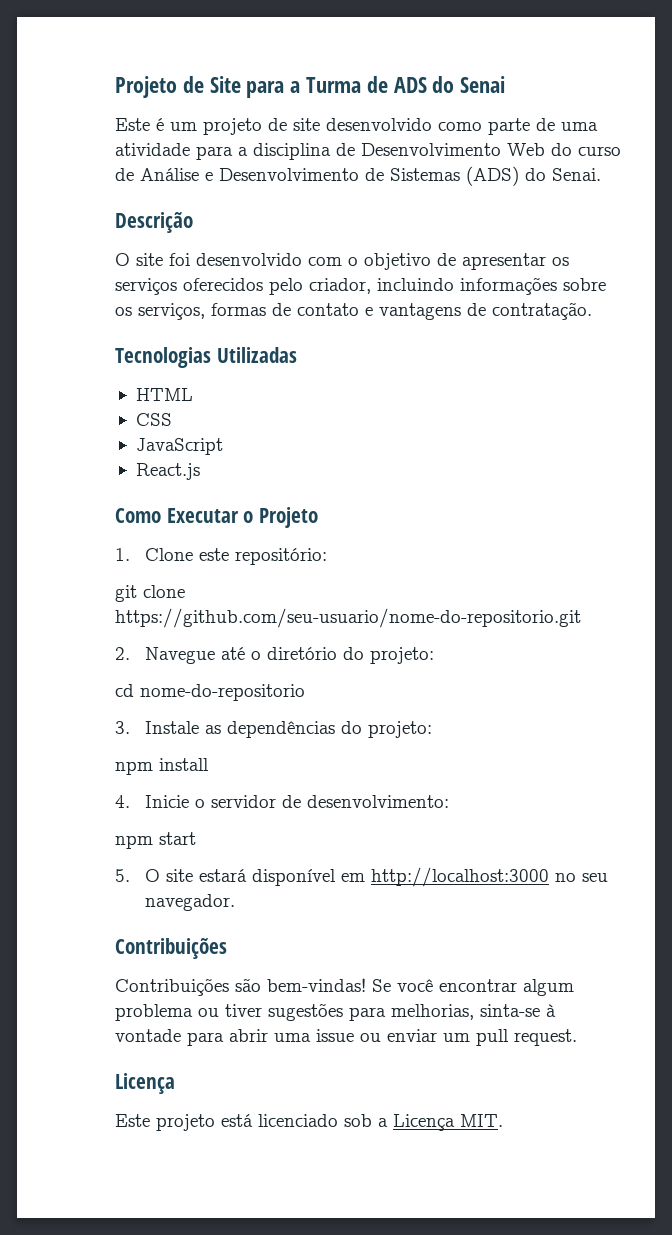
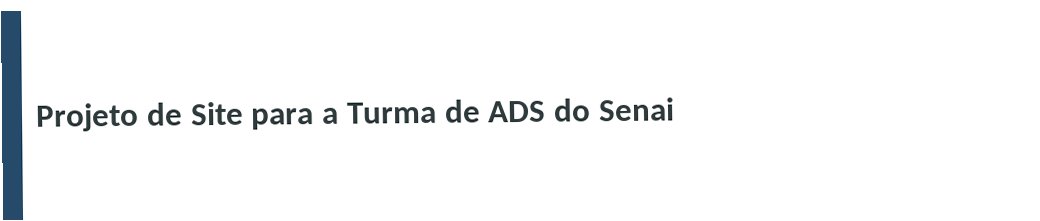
- Este é um projeto de site desenvolvido como parte de uma atividade para a disciplina de Desenvolvimento Web do curso de Análise e Desenvolvimento de Sistemas (ADS) do Senai.
- Descrição
- O site foi desenvolvido com o objetivo de apresentar os serviços oferecidos pelo criador, incluindo informações sobre os serviços, formas de contato e vantagens de contratação.
- Tecnologias Utilizadas
- HTML
- CSS
- JavaScript
- React.js
- Como Executar o Projeto
- 1. Clone este repositório:
- git clone https://github.com/seu-usuario/nome-do-repositorio.git
- 2. Navegue até o diretório do projeto:
- cd nome-do-repositorio
- 3. Instale as dependências do projeto:
- npm install
- 4. Inicie o servidor de desenvolvimento:
- npm start
- 5. O site estará disponível em http://localhost:3000 no seu navegador.
- Contribuições
- Contribuições são bem-vindas! Se você encontrar algum problema ou tiver sugestões para melhorias, sinta-se à vontade para abrir uma issue ou enviar um pull request.
- Licença
- Este projeto está licenciado sob a Licença MIT.

